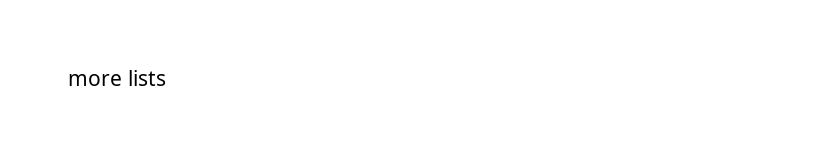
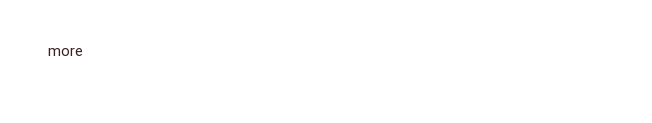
- more lists
+ more

